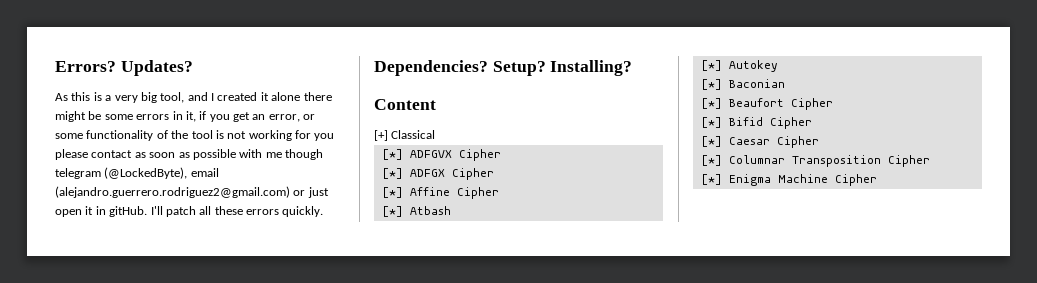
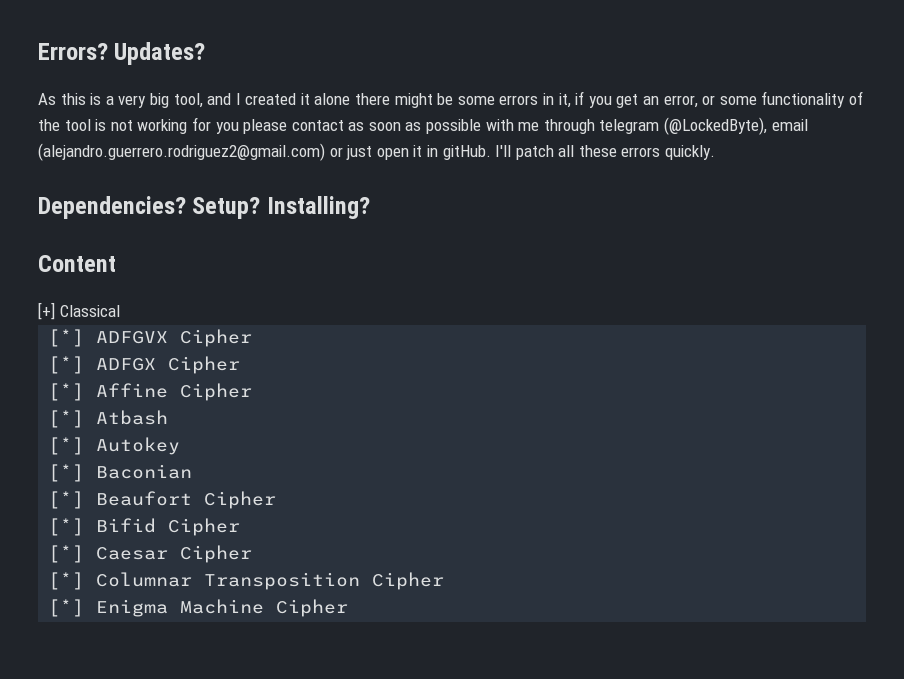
- As this is a very big tool, and I created it alone there might be some errors in it, if you get an error, or some functionality of the tool is not working for you please contact as soon as possible with me though telegram (@LockedByte), email (alejandro.guerrero.rodriguez2@gmail.com) or just open it in gitHub.
+ As this is a very big tool, and I created it alone there might be some errors in it, if you get an error, or some functionality of the tool is not working for you please contact as soon as possible with me through telegram (@LockedByte), email (alejandro.guerrero.rodriguez2@gmail.com) or just open it in gitHub.

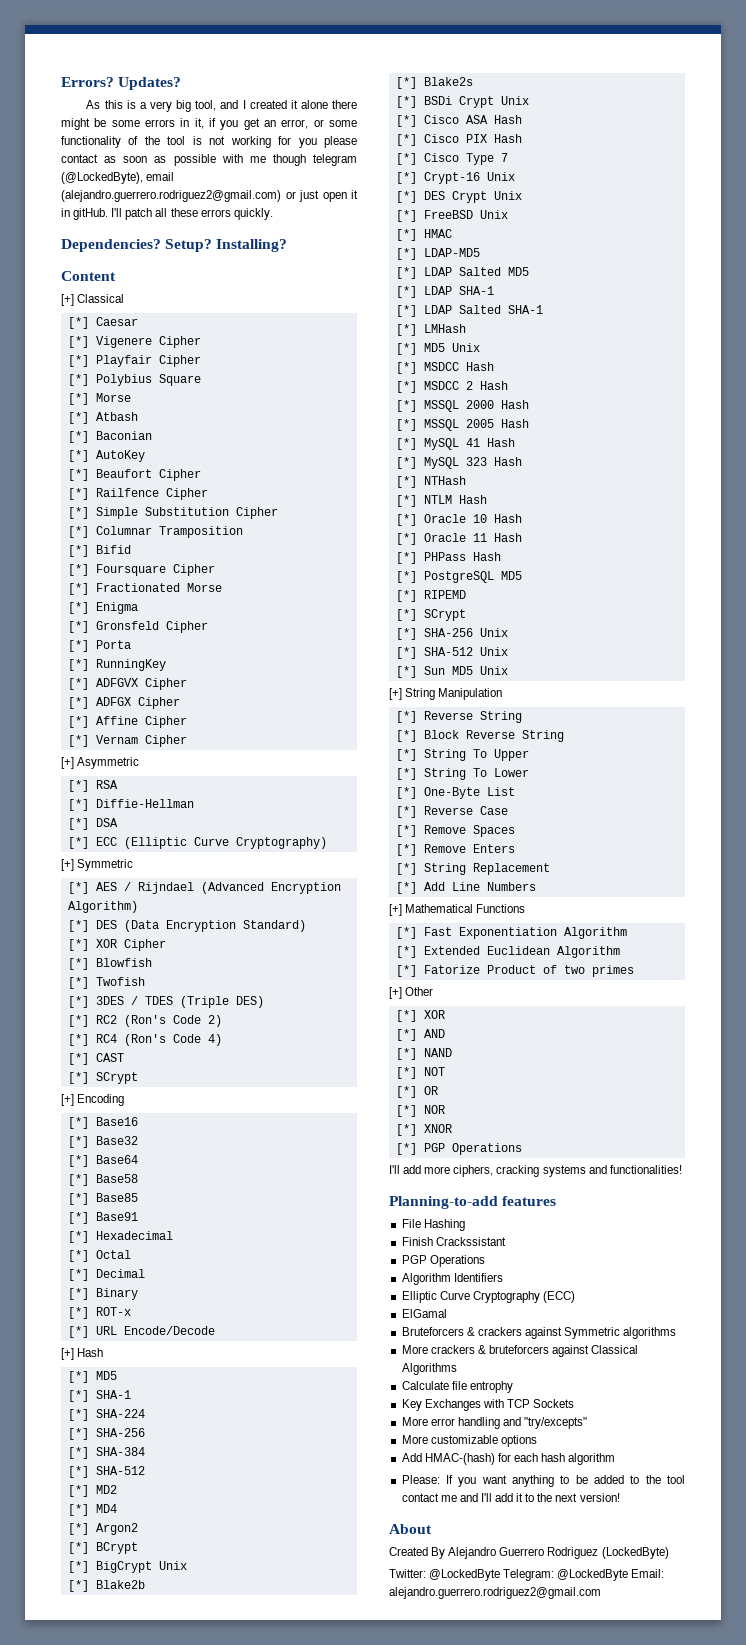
- As this is a very big tool, and I created it alone there might be some errors in it, if you get an error, or some functionality of the tool is not working for you please contact as soon as possible with me through telegram (@LockedByte), email (alejandro.guerrero.rodriguez2@gmail.com) or just open it in gitHub.
+ As this is a very big tool, and I created it alone there might be some errors in it, if you get an error, or some functionality of the tool is not working for you please contact as soon as possible with me though telegram (@LockedByte), email (alejandro.guerrero.rodriguez2@gmail.com) or just open it in gitHub.
+ [*] Caesar
+ [*] Vigenere Cipher
+ [*] Playfair Cipher
+ [*] Polybius Square
+ [*] Morse
+ [*] Atbash
+ [*] Baconian
+ [*] AutoKey
+ [*] Beaufort Cipher
+ [*] Railfence Cipher
+ [*] Simple Substitution Cipher
+ [*] Columnar Tramposition
+ [*] Bifid
+ [*] Foursquare Cipher
+ [*] Fractionated Morse
+ [*] Enigma
+ [*] Gronsfeld Cipher
+ [*] Porta
+ [*] RunningKey
- [*] Atbash
- [*] Autokey
- [*] Baconian
- [*] Beaufort Cipher
- [*] Bifid Cipher
- [*] Caesar Cipher
- [*] Columnar Transposition Cipher
- [*] Enigma Machine Cipher
+ [*] Vernam Cipher
+ [+] Asymmetric
+ [*] RSA
+ [*] Diffie-Hellman
+ [*] DSA
+ [*] ECC (Elliptic Curve Cryptography)
+ [+] Symmetric
+ [*] AES / Rijndael (Advanced Encryption Algorithm)
+ [*] DES (Data Encryption Standard)
+ [*] XOR Cipher
+ [*] Blowfish
+ [*] Twofish
+ [*] 3DES / TDES (Triple DES)
+ [*] RC2 (Ron's Code 2)
+ [*] RC4 (Ron's Code 4)
+ [*] CAST
+ [*] SCrypt
+ [+] Encoding
+ [*] Base16
+ [*] Base32
+ [*] Base64
+ [*] Base58
+ [*] Base85
+ [*] Base91
+ [*] Hexadecimal
+ [*] Octal
+ [*] Decimal
+ [*] Binary
+ [*] ROT-x
+ [*] URL Encode/Decode
+ [+] Hash
+ [*] MD5
+ [*] SHA-1
+ [*] SHA-224
+ [*] SHA-256
+ [*] SHA-384
+ [*] SHA-512
+ [*] MD2
+ [*] MD4
+ [*] Argon2
+ [*] BCrypt
+ [*] BigCrypt Unix
+ [*] Blake2b
+ [*] Blake2s
+ [*] BSDi Crypt Unix
+ [*] Cisco ASA Hash
+ [*] Cisco PIX Hash
+ [*] Cisco Type 7
+ [*] Crypt-16 Unix
+ [*] DES Crypt Unix
+ [*] FreeBSD Unix
+ [*] HMAC
+ [*] LDAP-MD5
+ [*] LDAP Salted MD5
+ [*] LDAP SHA-1
+ [*] LDAP Salted SHA-1
+ [*] LMHash
+ [*] MD5 Unix
+ [*] MSDCC Hash
+ [*] MSDCC 2 Hash
+ [*] MSSQL 2000 Hash
+ [*] MSSQL 2005 Hash
+ [*] MySQL 41 Hash
+ [*] MySQL 323 Hash
+ [*] NTHash
+ [*] NTLM Hash
+ [*] Oracle 10 Hash
+ [*] Oracle 11 Hash
+ [*] PHPass Hash
+ [*] PostgreSQL MD5
+ [*] RIPEMD
+ [*] SCrypt
+ [*] SHA-256 Unix
+ [*] SHA-512 Unix
+ [*] Sun MD5 Unix
+ [+] String Manipulation
+ [*] Reverse String
+ [*] Block Reverse String
+ [*] String To Upper
+ [*] String To Lower
+ [*] One-Byte List
+ [*] Reverse Case
+ [*] Remove Spaces
+ [*] Remove Enters
+ [*] String Replacement
+ [*] Add Line Numbers
+ [+] Mathematical Functions
+ [*] Fast Exponentiation Algorithm
+ [*] Extended Euclidean Algorithm
+ [*] Fatorize Product of two primes
+ [+] Other
+ [*] XOR
+ [*] AND
+ [*] NAND
+ [*] NOT
+ [*] OR
+ [*] NOR
+ [*] XNOR
+ [*] PGP Operations
+ I'll add more ciphers, cracking systems and functionalities!
+ Planning-to-add features
+ File Hashing
+ Finish Crackssistant
+ PGP Operations
+ Algorithm Identifiers
+ Elliptic Curve Cryptography (ECC)
+ ElGamal
+ Bruteforcers & crackers against Symmetric algorithms
+ More crackers & bruteforcers against Classical Algorithms
+ Calculate file entrophy
+ Key Exchanges with TCP Sockets
+ More error handling and "try/excepts"
+ More customizable options
+ Add HMAC-(hash) for each hash algorithm
+ Please: If you want anything to be added to the tool contact me and I'll add it to the next version!
+ About
+ Created By Alejandro Guerrero Rodriguez (LockedByte)
+ Twitter: @LockedByte Telegram: @LockedByte Email: alejandro.guerrero.rodriguez2@gmail.com

